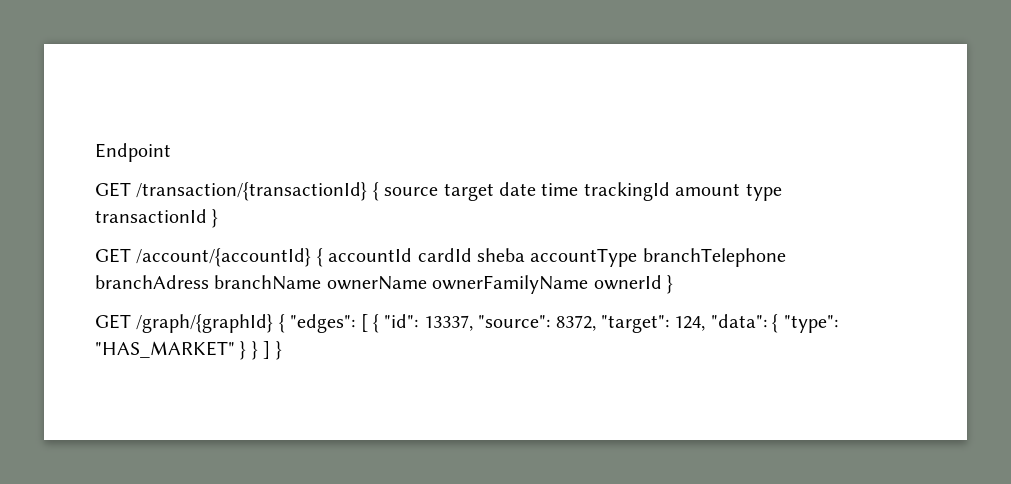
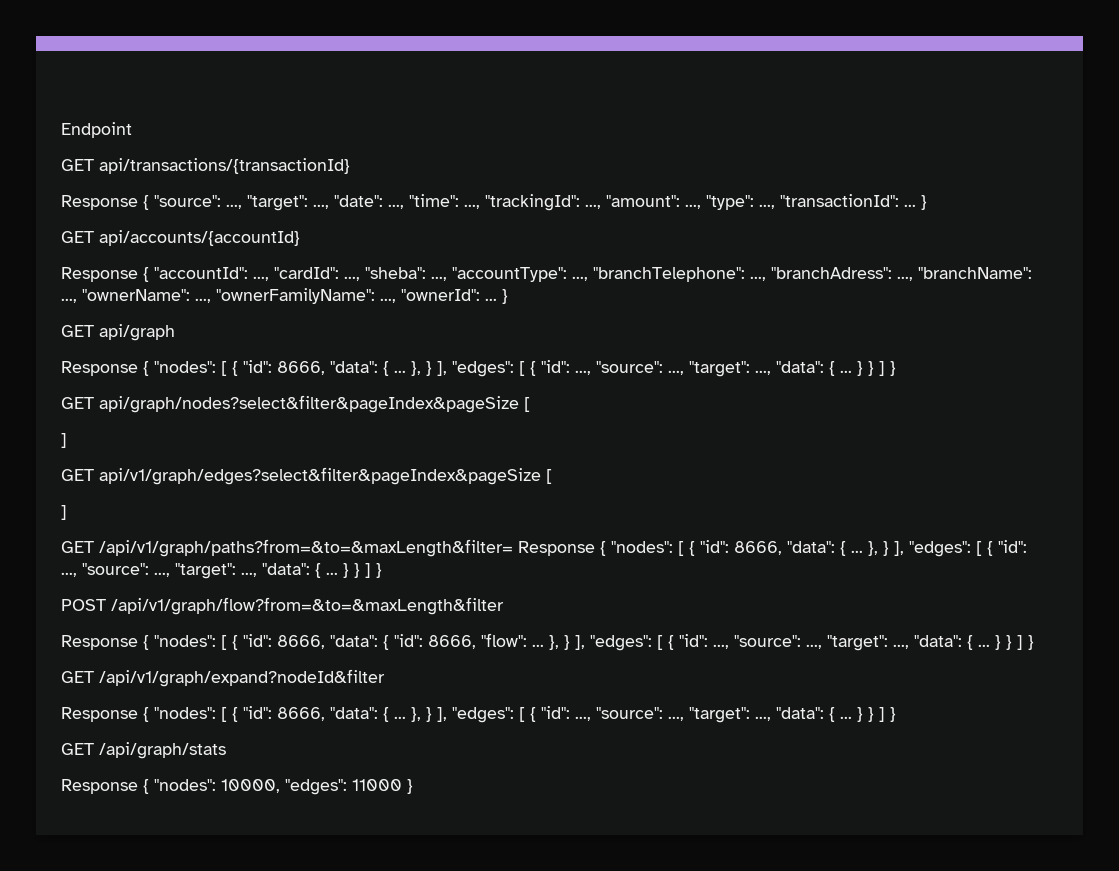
- GET /transaction/{transactionId} { source target date time trackingId amount type transactionId }
- GET /account/{accountId} { accountId cardId sheba accountType branchTelephone branchAdress branchName ownerName ownerFamilyName ownerId }
- GET /graph/{graphId} { "edges": [ { "id": 13337, "source": 8372, "target": 124, "data": { "type": "HAS_MARKET" } } ] }
+ GET api/transactions/{transactionId}
+ Response { "source": ..., "target": ..., "date": ..., "time": ..., "trackingId": ..., "amount": ..., "type": ..., "transactionId": ... }
+ GET api/accounts/{accountId}
+ Response { "accountId": ..., "cardId": ..., "sheba": ..., "accountType": ..., "branchTelephone": ..., "branchAdress": ..., "branchName": ..., "ownerName": ..., "ownerFamilyName": ..., "ownerId": ... }
+ GET api/graph
+ Response { "nodes": [ { "id": 8666, "data": { ... }, } ], "edges": [ { "id": ..., "source": ..., "target": ..., "data": { ... } } ] }
+ GET api/graph/nodes?select&filter&pageIndex&pageSize [
+ ]
+ GET api/v1/graph/edges?select&filter&pageIndex&pageSize [
+ ]
+ GET /api/v1/graph/paths?from=&to=&maxLength&filter= Response { "nodes": [ { "id": 8666, "data": { ... }, } ], "edges": [ { "id": ..., "source": ..., "target": ..., "data": { ... } } ] }
+ POST /api/v1/graph/flow?from=&to=&maxLength&filter
+ Response { "nodes": [ { "id": 8666, "data": { "id": 8666, "flow": ... }, } ], "edges": [ { "id": ..., "source": ..., "target": ..., "data": { ... } } ] }
+ GET /api/v1/graph/expand?nodeId&filter
+ Response { "nodes": [ { "id": 8666, "data": { ... }, } ], "edges": [ { "id": ..., "source": ..., "target": ..., "data": { ... } } ] }
+ GET /api/graph/stats
+ Response { "nodes": 10000, "edges": 11000 }

